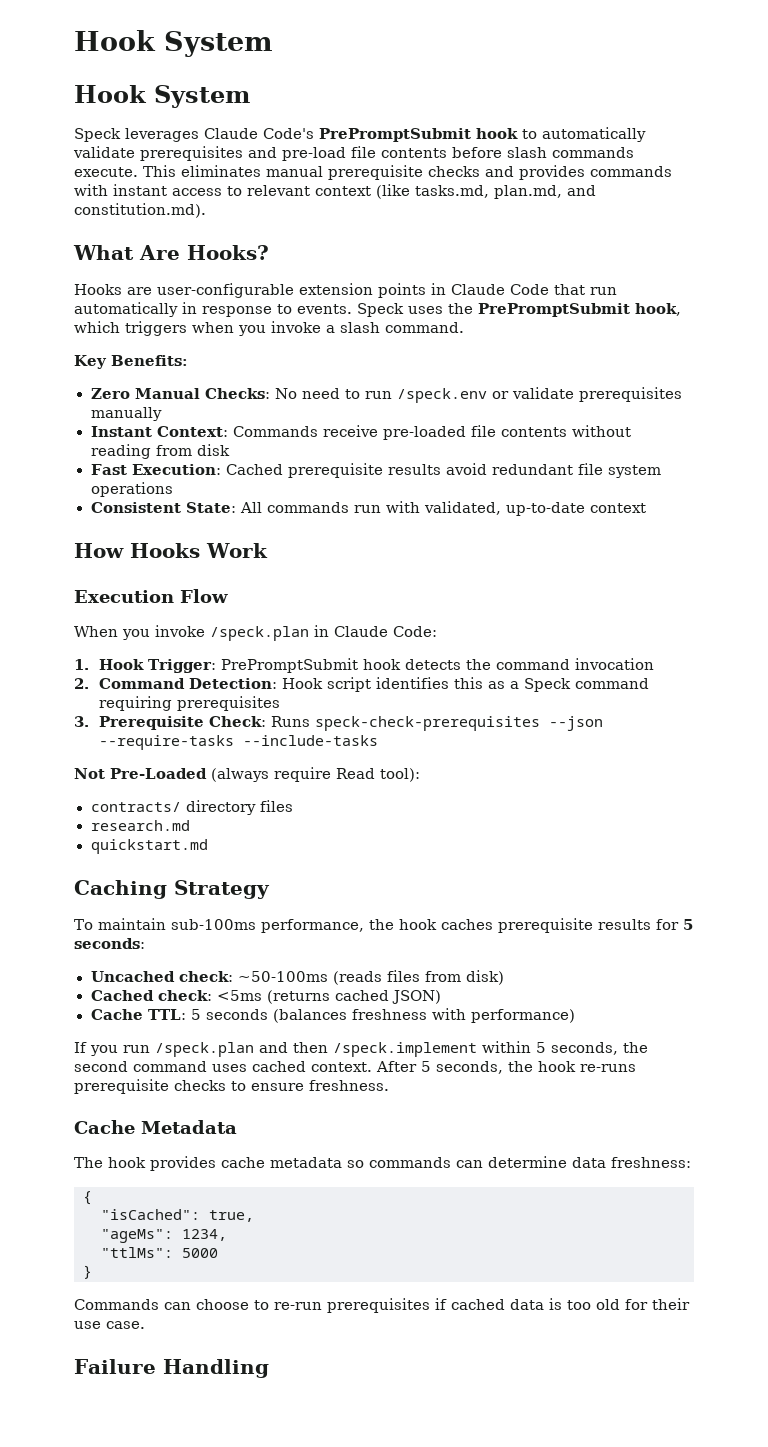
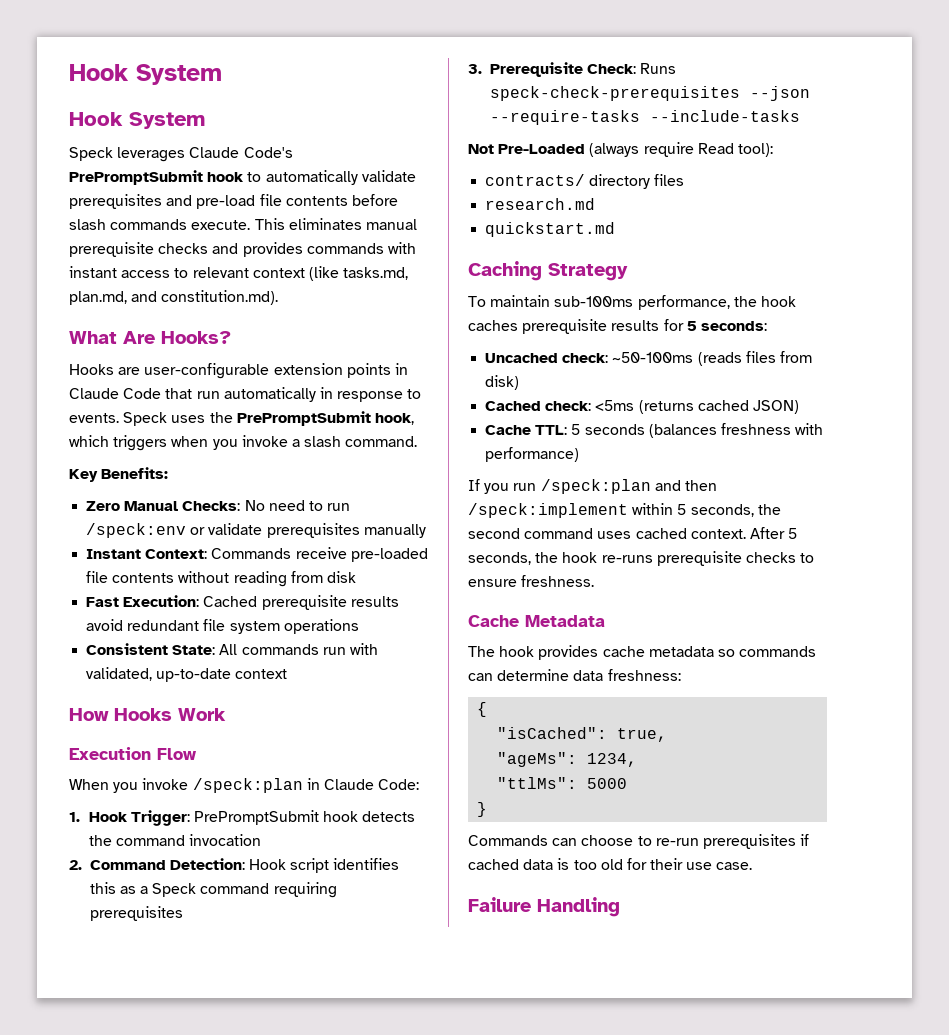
- Zero Manual Checks: No need to run /speck.env or validate prerequisites manually
+ Zero Manual Checks: No need to run /speck:env or validate prerequisites manually
- When you invoke /speck.plan in Claude Code:
+ When you invoke /speck:plan in Claude Code:
- If you run /speck.plan and then /speck.implement within 5 seconds, the second command uses cached context.
+ If you run /speck:plan and then /speck:implement within 5 seconds, the second command uses cached context.

